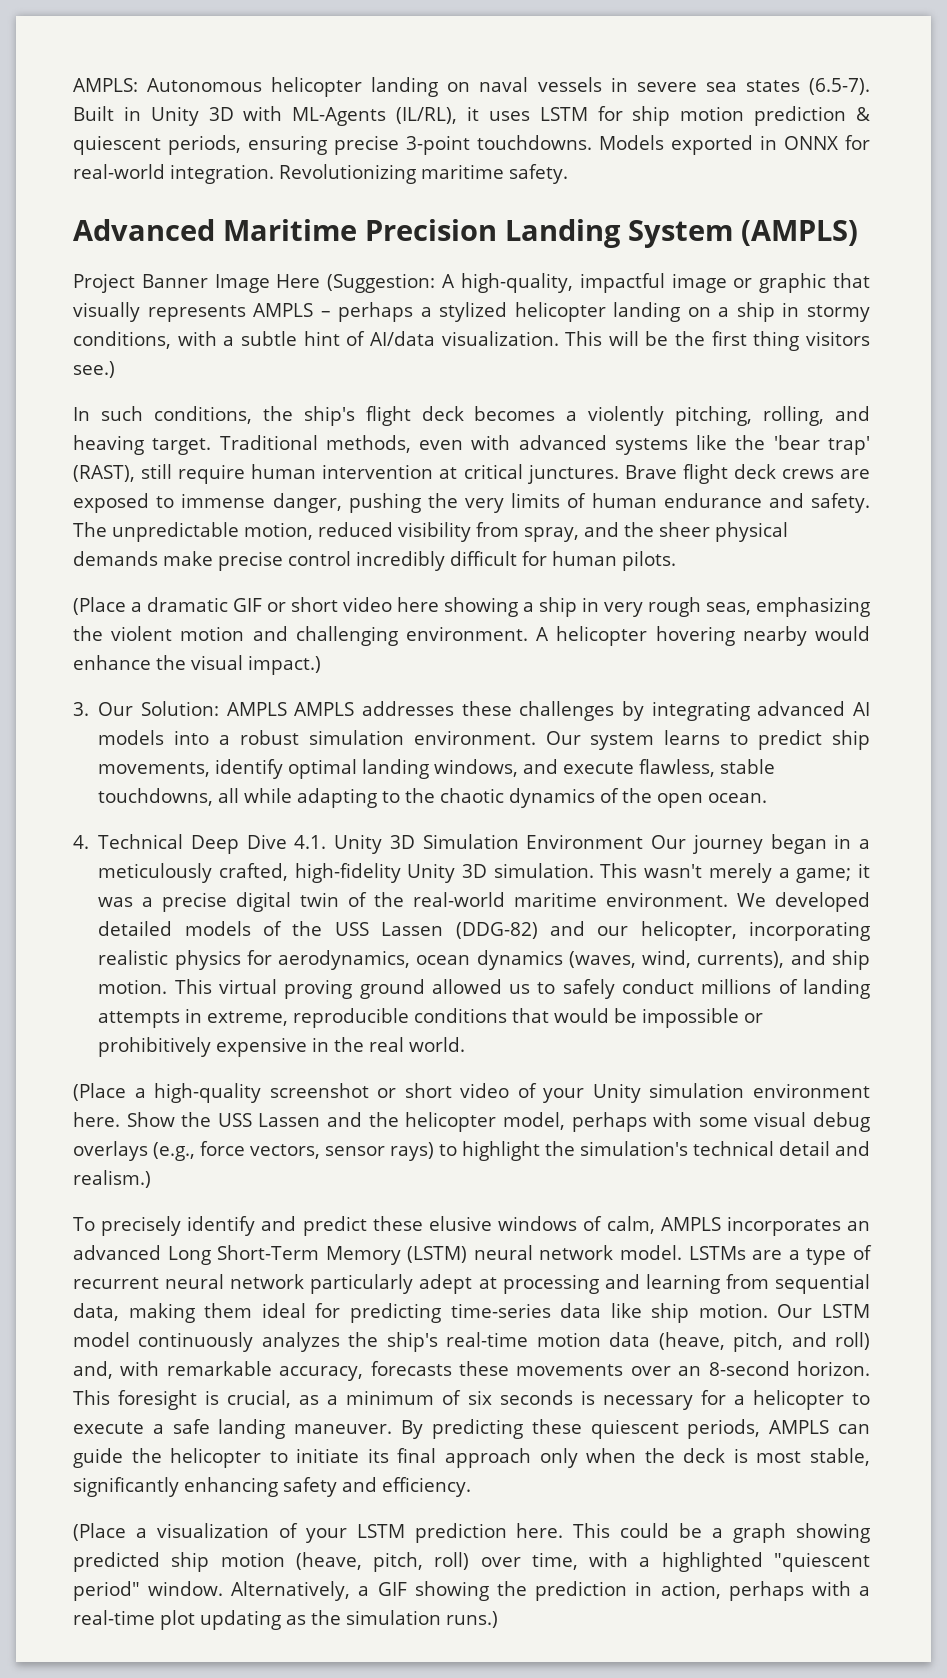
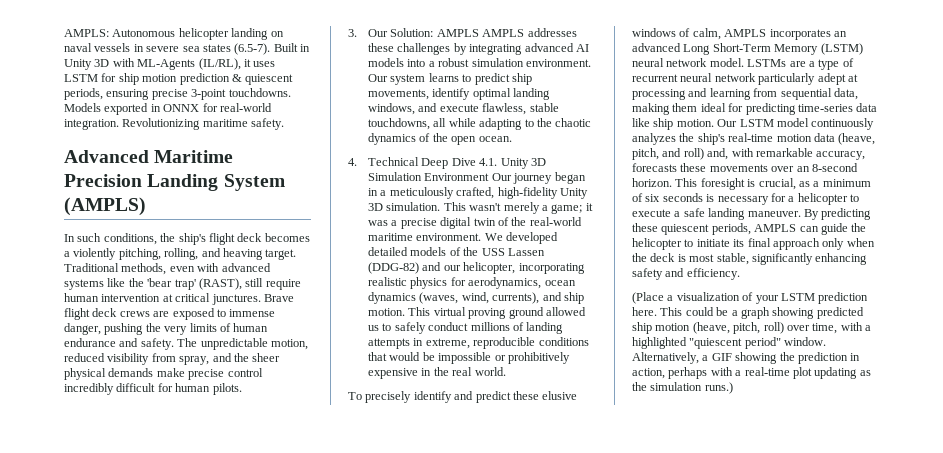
- Project Banner Image Here (Suggestion: A high-quality, impactful image or graphic that visually represents AMPLS – perhaps a stylized helicopter landing on a ship in stormy conditions, with a subtle hint of AI/data visualization. This will be the first thing visitors see.)
- (Place a dramatic GIF or short video here showing a ship in very rough seas, emphasizing the violent motion and challenging environment. A helicopter hovering nearby would enhance the visual impact.)
- (Place a high-quality screenshot or short video of your Unity simulation environment here. Show the USS Lassen and the helicopter model, perhaps with some visual debug overlays (e.g., force vectors, sensor rays) to highlight the simulation's technical detail and realism.)

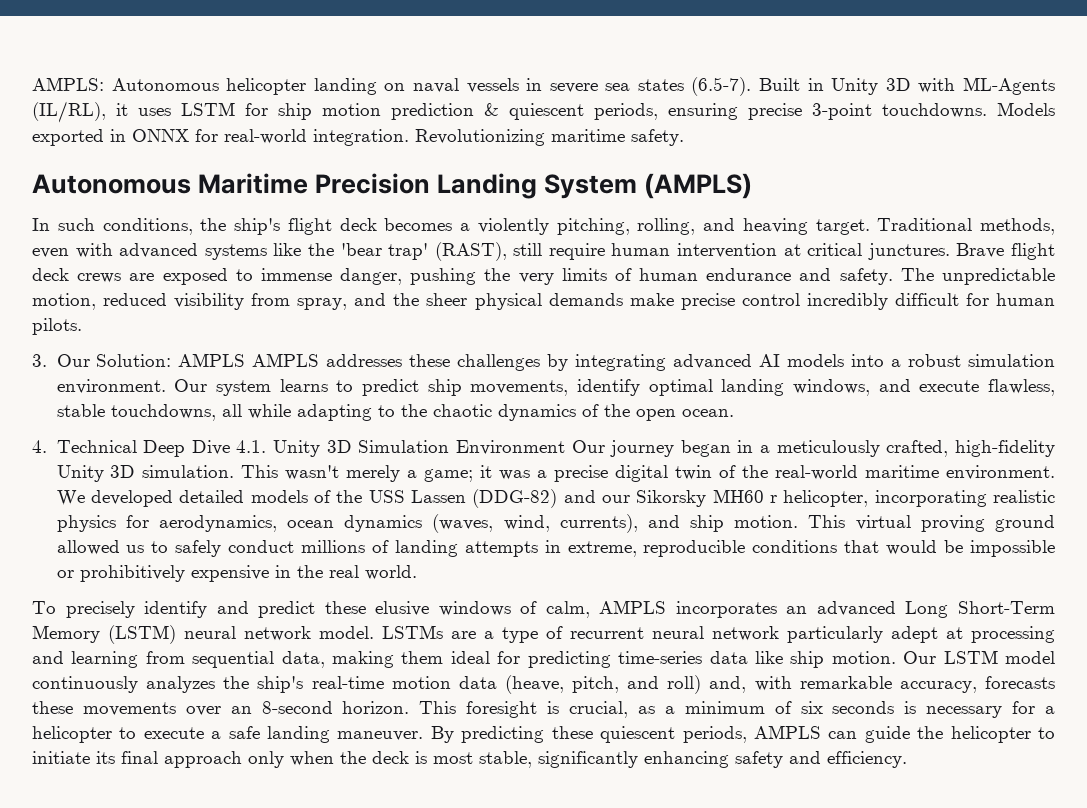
- Advanced Maritime Precision Landing System (AMPLS)
+ Autonomous Maritime Precision Landing System (AMPLS)
- We developed detailed models of the USS Lassen (DDG-82) and our helicopter, incorporating realistic physics for aerodynamics, ocean dynamics (waves, wind, currents), and ship motion.
+ We developed detailed models of the USS Lassen (DDG-82) and our Sikorsky MH60 r helicopter, incorporating realistic physics for aerodynamics, ocean dynamics (waves, wind, currents), and ship motion.
- (Place a visualization of your LSTM prediction here. This could be a graph showing predicted ship motion (heave, pitch, roll) over time, with a highlighted "quiescent period" window. Alternatively, a GIF showing the prediction in action, perhaps with a real-time plot updating as the simulation runs.)

